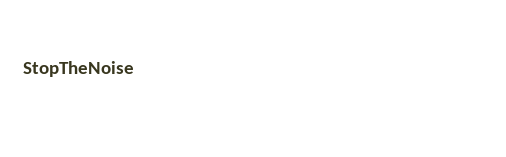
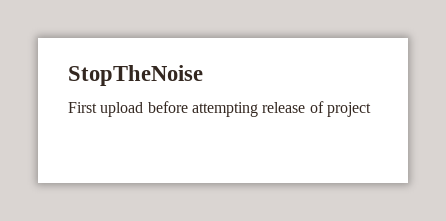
+ First upload before attempting release of project

